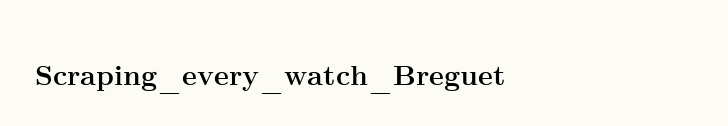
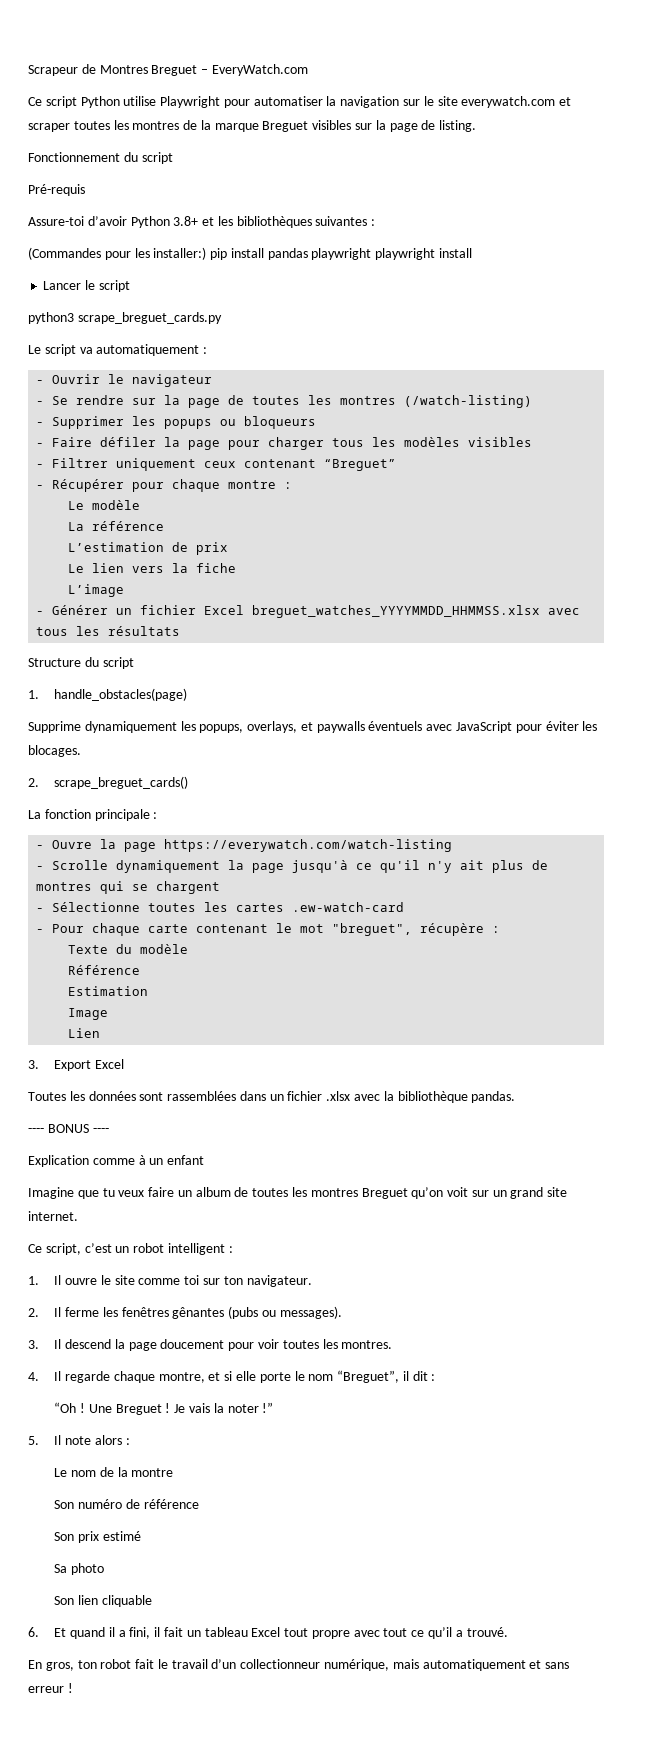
- Scraping_every_watch_Breguet
+ Scrapeur de Montres Breguet – EveryWatch.com
+ Ce script Python utilise Playwright pour automatiser la navigation sur le site everywatch.com et scraper toutes les montres de la marque Breguet visibles sur la page de listing.
+ Fonctionnement du script
+ Pré-requis
+ Assure-toi d’avoir Python 3.8+ et les bibliothèques suivantes :
+ (Commandes pour les installer:) pip install pandas playwright playwright install
+ Lancer le script
+ python3 scrape_breguet_cards.py
+ Le script va automatiquement :
+ - Ouvrir le navigateur
+ - Se rendre sur la page de toutes les montres (/watch-listing)
+ - Supprimer les popups ou bloqueurs
+ - Faire défiler la page pour charger tous les modèles visibles
+ - Filtrer uniquement ceux contenant “Breguet”
+ - Récupérer pour chaque montre :
+ Le modèle
+ La référence
+ L’estimation de prix
+ Le lien vers la fiche
+ L’image
+ - Générer un fichier Excel breguet_watches_YYYYMMDD_HHMMSS.xlsx avec tous les résultats
+ Structure du script
+ 1. handle_obstacles(page)
+ Supprime dynamiquement les popups, overlays, et paywalls éventuels avec JavaScript pour éviter les blocages.
+ 2. scrape_breguet_cards()
+ La fonction principale :
+ - Ouvre la page https://everywatch.com/watch-listing
+ - Scrolle dynamiquement la page jusqu'à ce qu'il n'y ait plus de montres qui se chargent
+ - Sélectionne toutes les cartes .ew-watch-card
+ - Pour chaque carte contenant le mot "breguet", récupère :
+ Texte du modèle
+ Référence
+ Estimation
+ Image
+ Lien
+ 3. Export Excel
+ Toutes les données sont rassemblées dans un fichier .xlsx avec la bibliothèque pandas.
+ ---- BONUS ----
+ Explication comme à un enfant
+ Imagine que tu veux faire un album de toutes les montres Breguet qu’on voit sur un grand site internet.
+ Ce script, c’est un robot intelligent :
+ 1. Il ouvre le site comme toi sur ton navigateur.
+ 2. Il ferme les fenêtres gênantes (pubs ou messages).
+ 3. Il descend la page doucement pour voir toutes les montres.
+ 4. Il regarde chaque montre, et si elle porte le nom “Breguet”, il dit :
+ “Oh ! Une Breguet ! Je vais la noter !”
+ 5. Il note alors :
+ Le nom de la montre
+ Son numéro de référence
+ Son prix estimé
+ Sa photo
+ Son lien cliquable
+ 6. Et quand il a fini, il fait un tableau Excel tout propre avec tout ce qu’il a trouvé.
+ En gros, ton robot fait le travail d’un collectionneur numérique, mais automatiquement et sans erreur !

